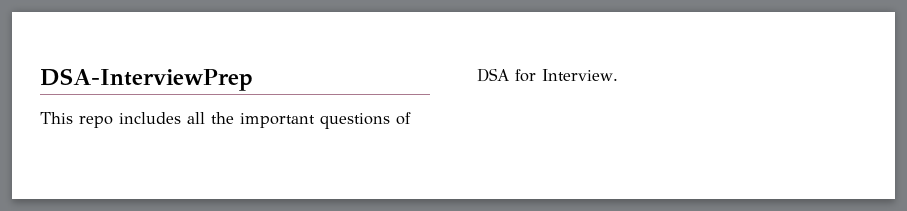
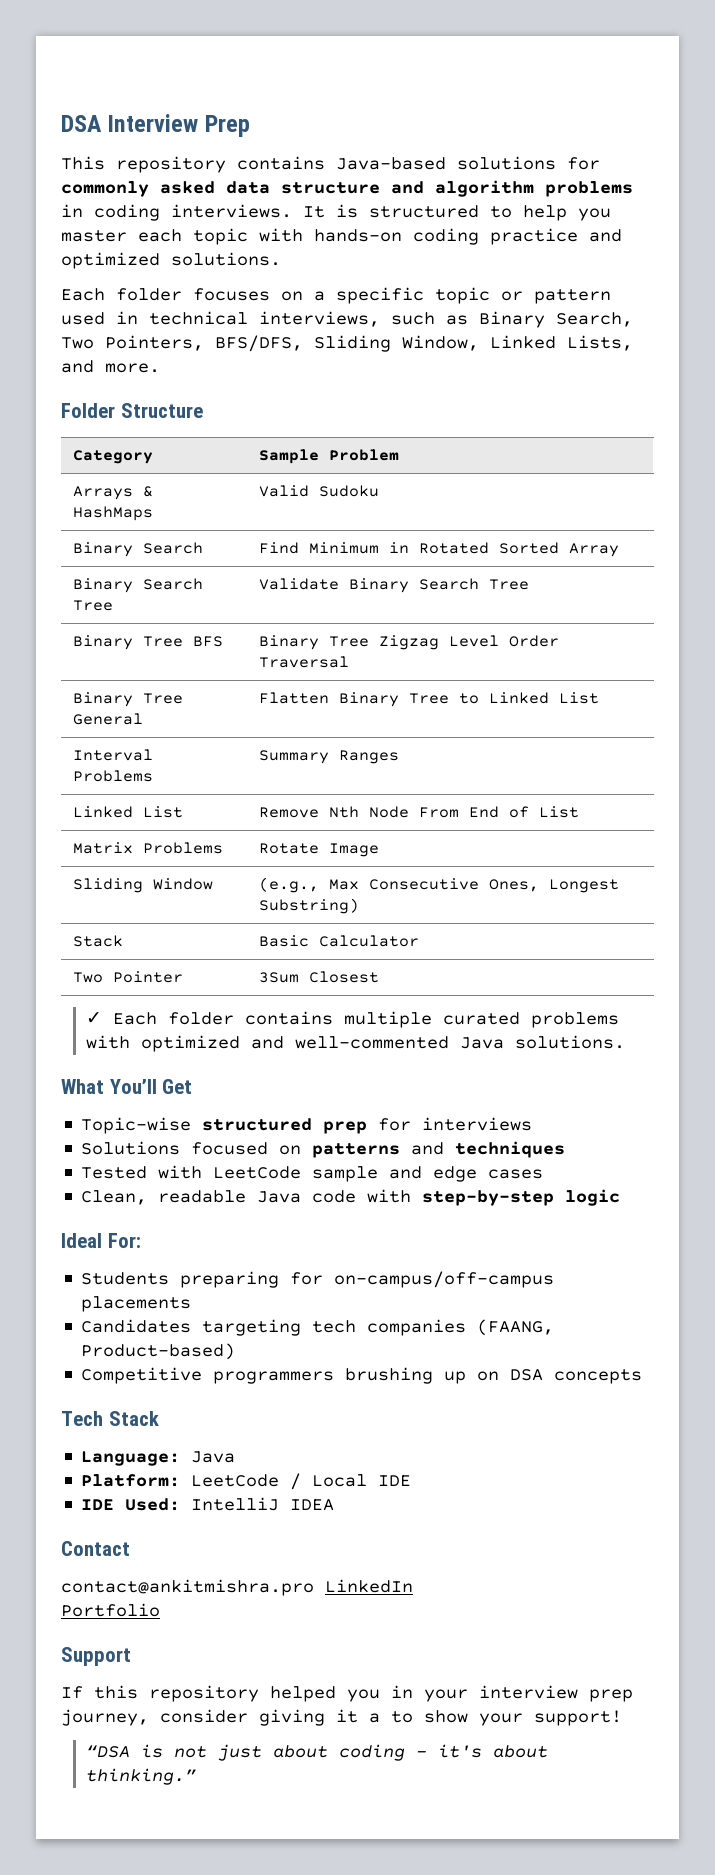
- DSA-InterviewPrep
- This repo includes all the important questions of DSA for Interview.
+ DSA Interview Prep
+ This repository contains Java-based solutions for commonly asked data structure and algorithm problems in coding interviews. It is structured to help you master each topic with hands-on coding practice and optimized solutions.
+ Each folder focuses on a specific topic or pattern used in technical interviews, such as Binary Search, Two Pointers, BFS/DFS, Sliding Window, Linked Lists, and more.
+ Folder Structure
+ Category | Sample Problem
+ Arrays & HashMaps | Valid Sudoku
+ Binary Search | Find Minimum in Rotated Sorted Array
+ Binary Search Tree | Validate Binary Search Tree
+ Binary Tree BFS | Binary Tree Zigzag Level Order Traversal
+ Binary Tree General | Flatten Binary Tree to Linked List
+ Interval Problems | Summary Ranges
+ Linked List | Remove Nth Node From End of List
+ Matrix Problems | Rotate Image
+ Sliding Window | (e.g., Max Consecutive Ones, Longest Substring)
+ Stack | Basic Calculator
+ Two Pointer | 3Sum Closest
+ ✓ Each folder contains multiple curated problems with optimized and well-commented Java solutions.
+ What You’ll Get
+ Topic-wise structured prep for interviews
+ Solutions focused on patterns and techniques
+ Tested with LeetCode sample and edge cases
+ Clean, readable Java code with step-by-step logic
+ Ideal For:
+ Students preparing for on-campus/off-campus placements
+ Candidates targeting tech companies (FAANG, Product-based)
+ Competitive programmers brushing up on DSA concepts
+ Tech Stack
+ Language: Java
+ Platform: LeetCode / Local IDE
+ IDE Used: IntelliJ IDEA
+ Contact
+ contact@ankitmishra.pro LinkedIn
+ Portfolio
+ Support
+ If this repository helped you in your interview prep journey, consider giving it a to show your support!
+ “DSA is not just about coding – it's about thinking.”

